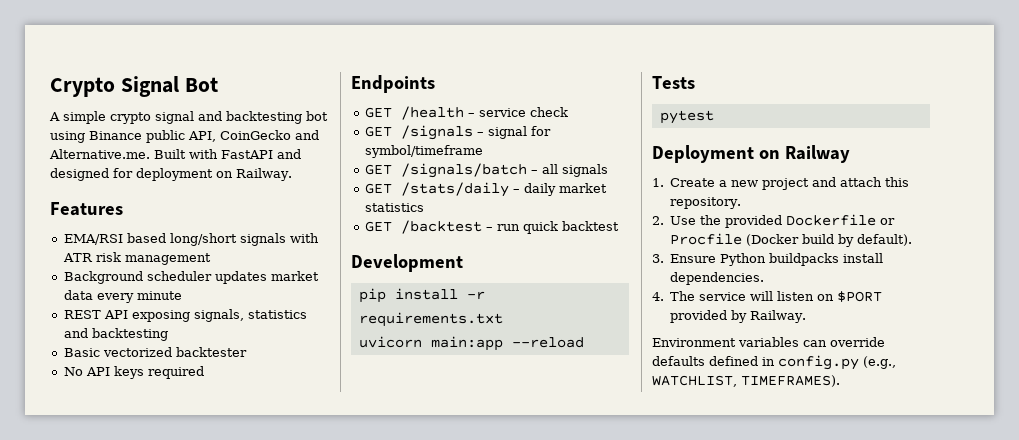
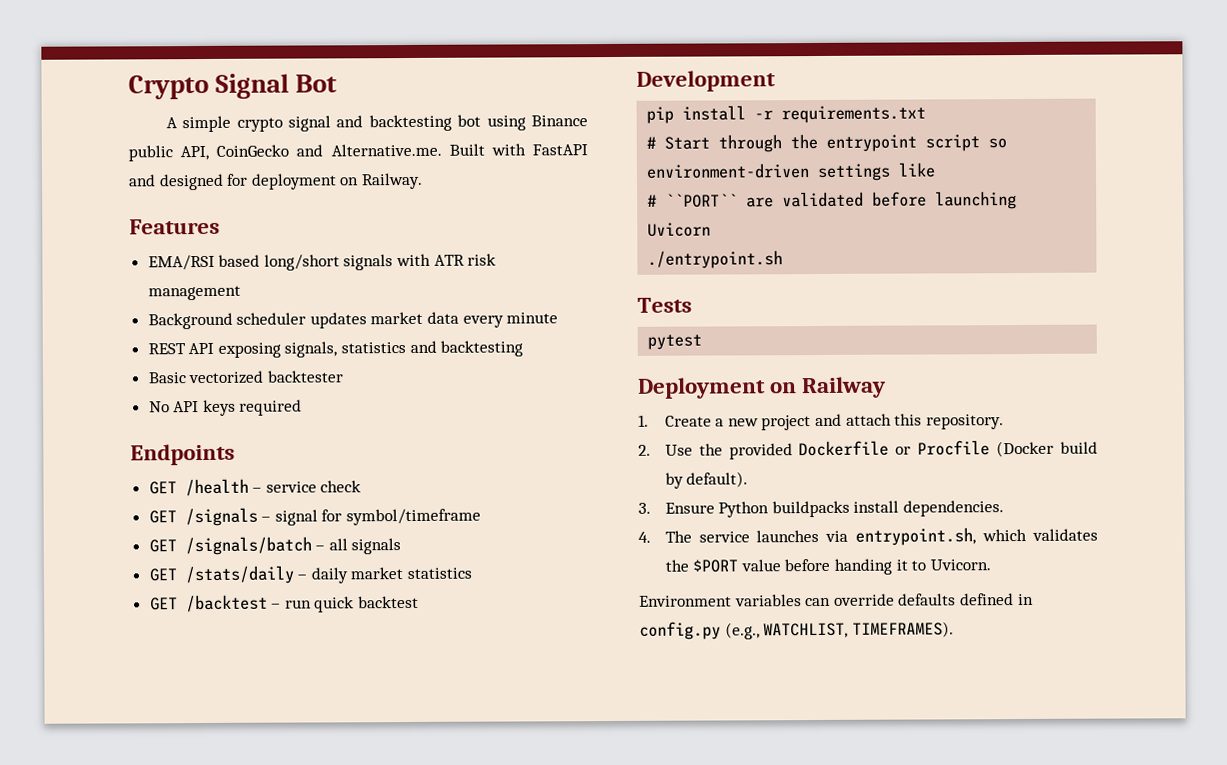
- uvicorn main:app --reload
+ # Start through the entrypoint script so environment-driven settings like
+ # ``PORT`` are validated before launching Uvicorn
+ ./entrypoint.sh
- 4. The service will listen on $PORT provided by Railway.
+ 4. The service launches via entrypoint.sh, which validates the $PORT value before handing it to Uvicorn.

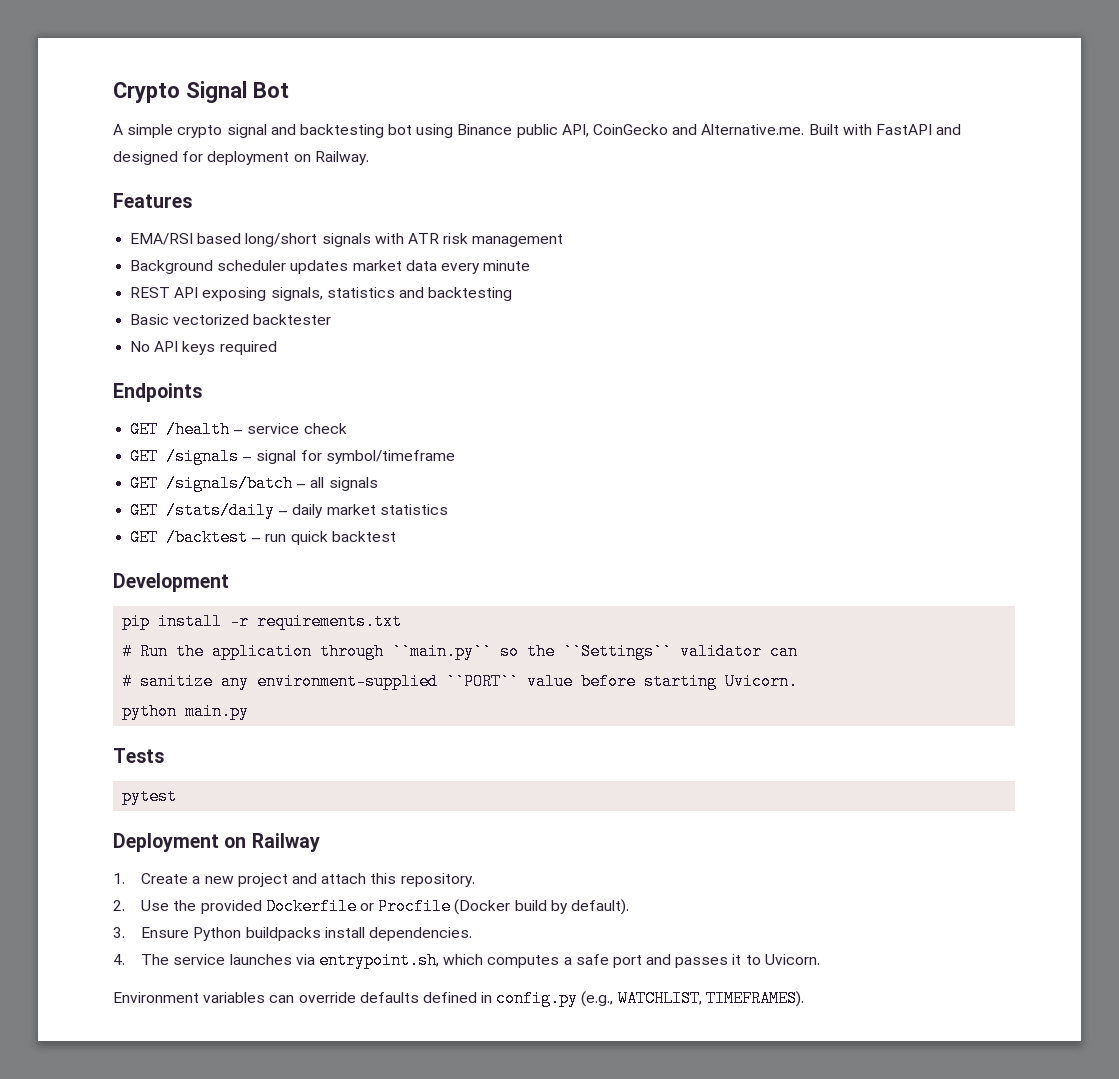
- # Start through the entrypoint script so environment-driven settings like
- # ``PORT`` are validated before launching Uvicorn
- ./entrypoint.sh
+ # Run the application through ``main.py`` so the ``Settings`` validator can
+ # sanitize any environment-supplied ``PORT`` value before starting Uvicorn.
+ python main.py
- 4. The service launches via entrypoint.sh, which validates the $PORT value before handing it to Uvicorn.
+ 4. The service launches via entrypoint.sh, which computes a safe port and passes it to Uvicorn.

